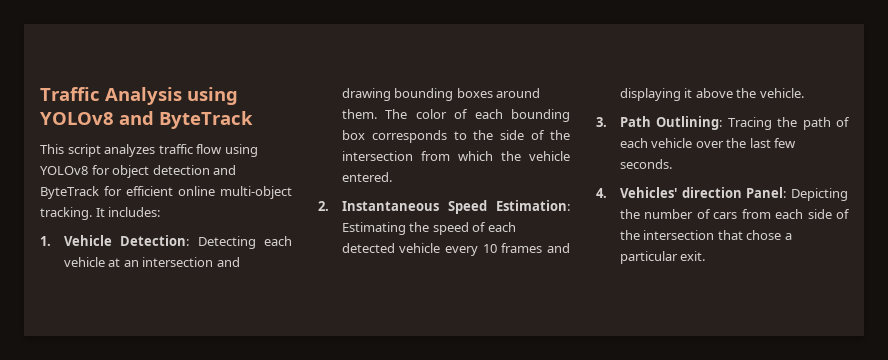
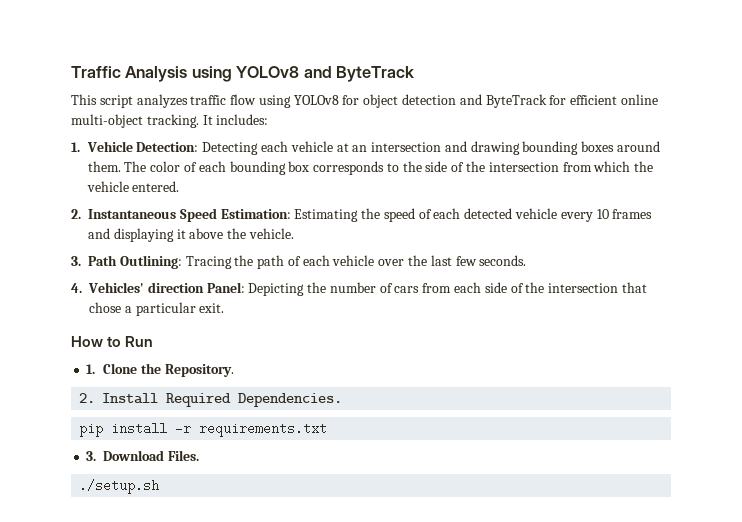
+ How to Run
+ 1. Clone the Repository.
+ 2. Install Required Dependencies.
+ pip install -r requirements.txt
+ 3. Download Files.
+ ./setup.sh

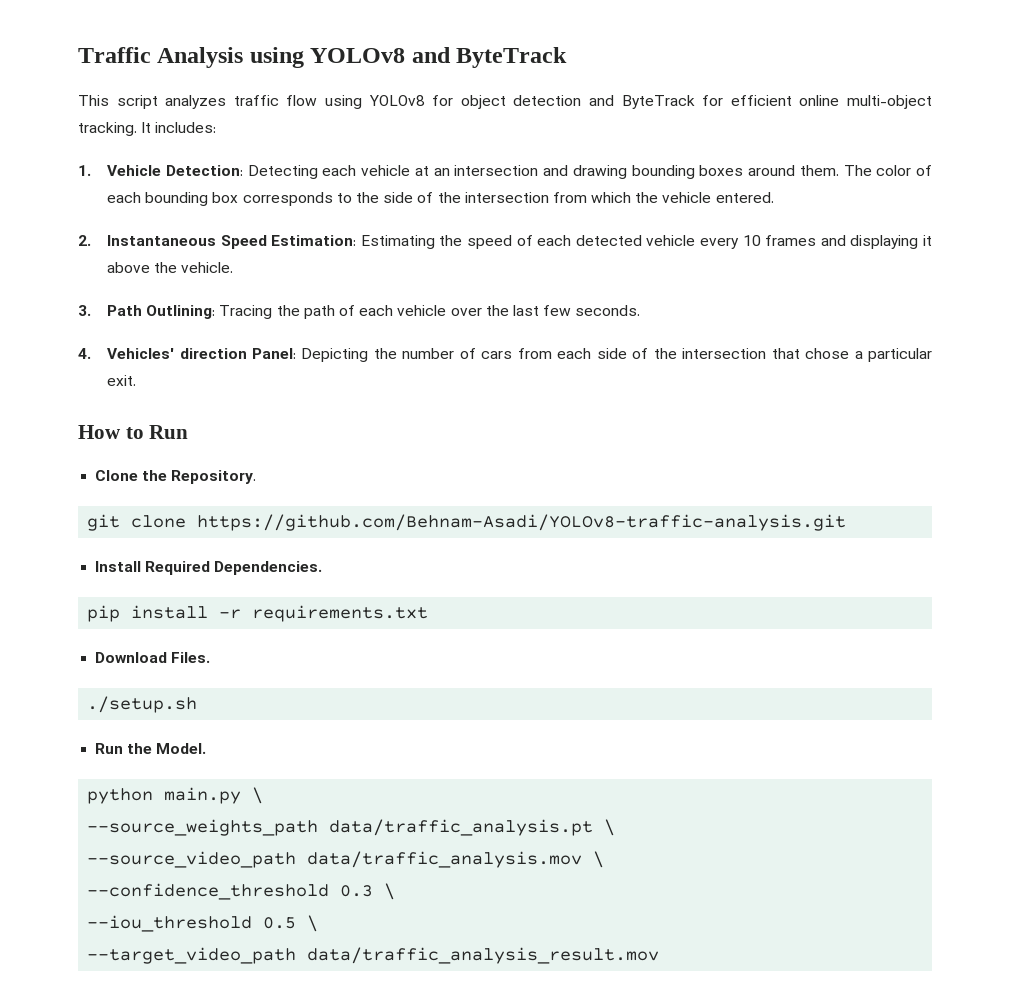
- 1. Clone the Repository.
+ Clone the Repository.
- 2. Install Required Dependencies.
+ git clone https://github.com/Behnam-Asadi/YOLOv8-traffic-analysis.git
+ Install Required Dependencies.
- 3. Download Files.
+ Download Files.
+ Run the Model.
+ python main.py \
+ --source_weights_path data/traffic_analysis.pt \
+ --source_video_path data/traffic_analysis.mov \
+ --confidence_threshold 0.3 \
+ --iou_threshold 0.5 \
+ --target_video_path data/traffic_analysis_result.mov

